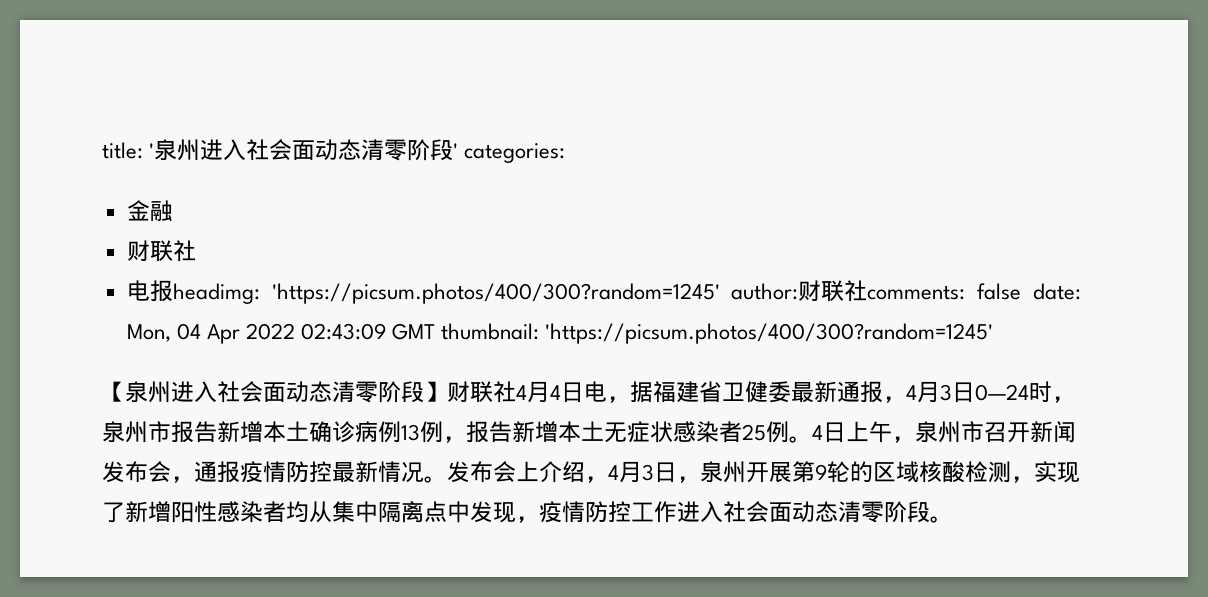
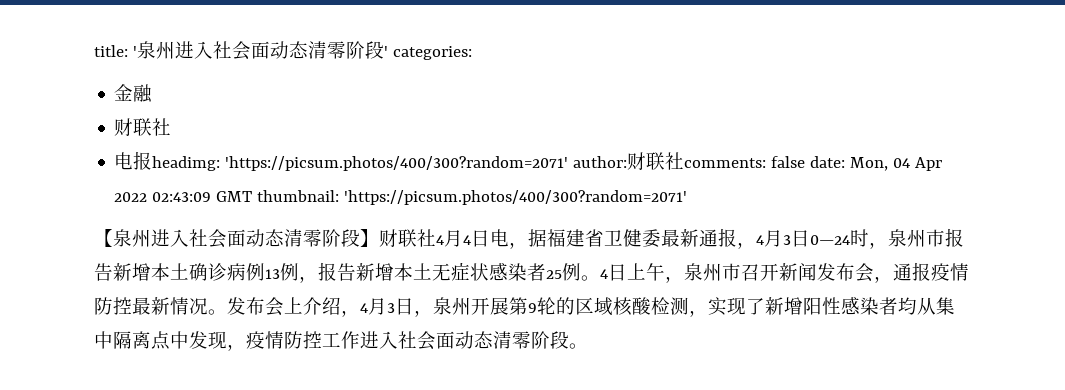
- 电报headimg: 'https://picsum.photos/400/300?random=1245' author:财联社comments: false date: Mon, 04 Apr 2022 02:43:09 GMT thumbnail: 'https://picsum.photos/400/300?random=1245'
+ 电报headimg: 'https://picsum.photos/400/300?random=2071' author:财联社comments: false date: Mon, 04 Apr 2022 02:43:09 GMT thumbnail: 'https://picsum.photos/400/300?random=2071'

